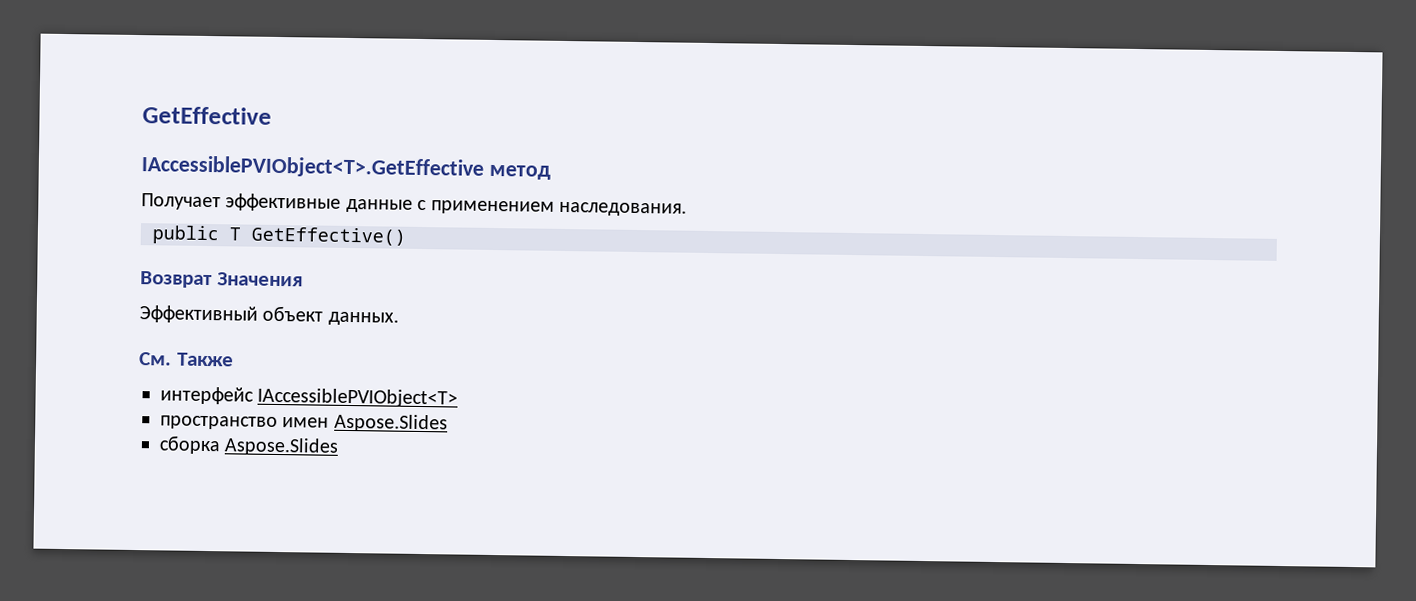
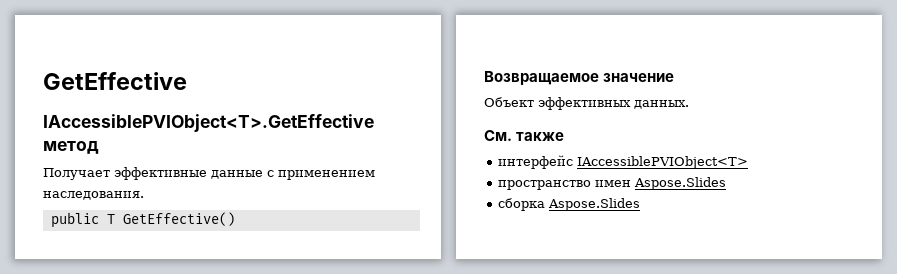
- Возврат Значения
- Эффективный объект данных.
+ Возвращаемое значение
+ Объект эффективных данных.
- См. Также
+ См. также

